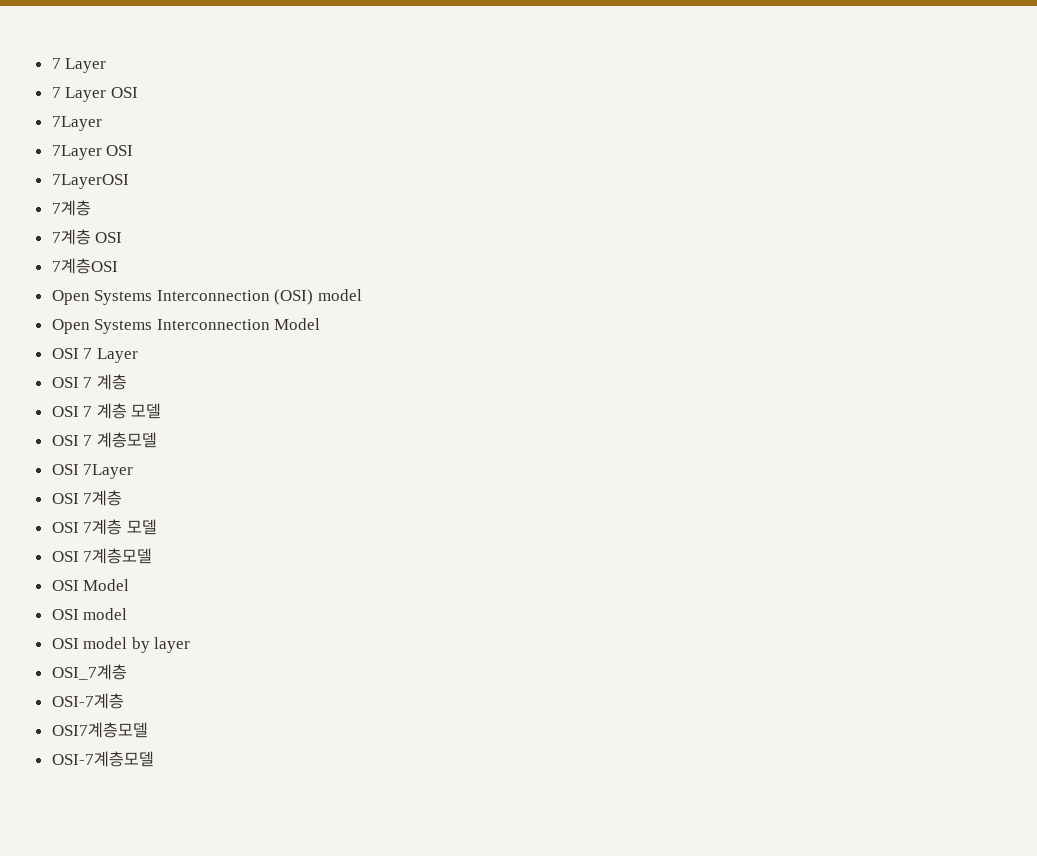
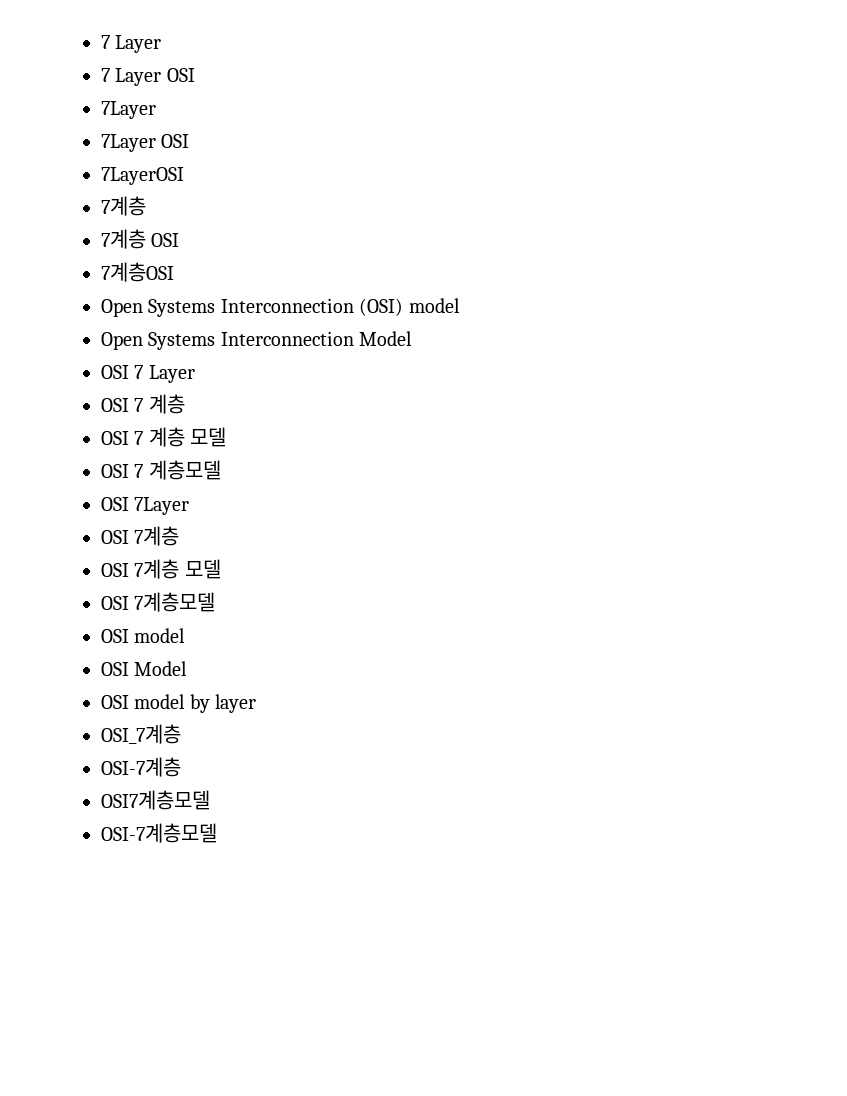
  OSI 7계층모델
+ OSI model
  OSI Model
- OSI model

